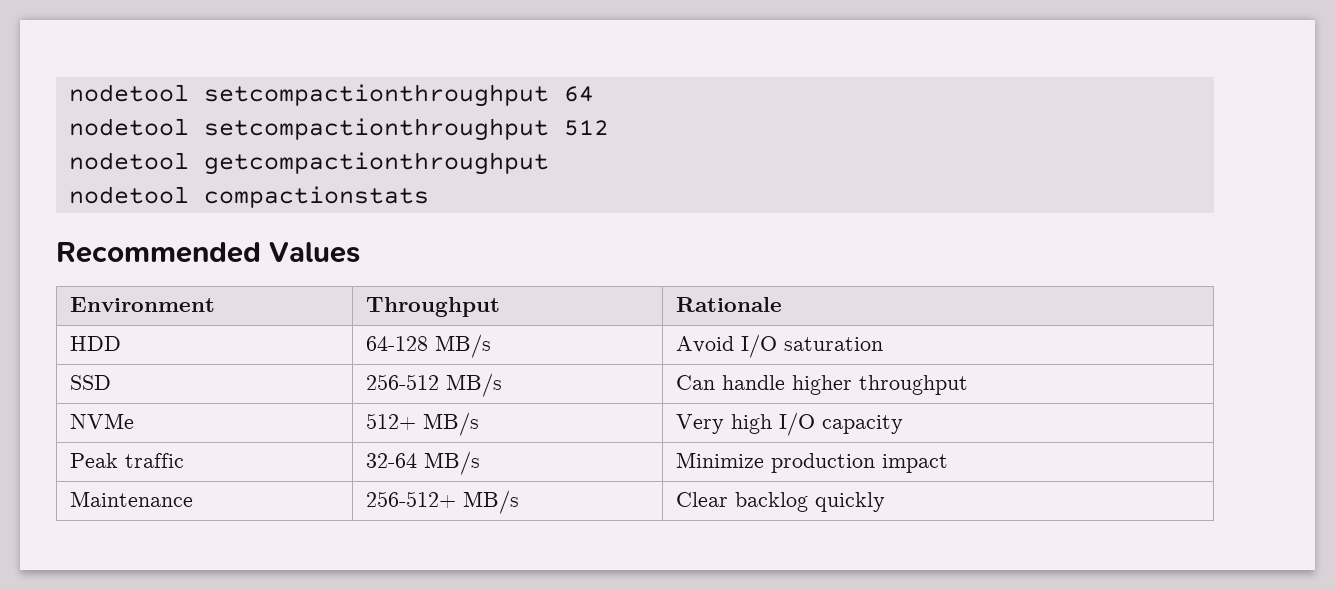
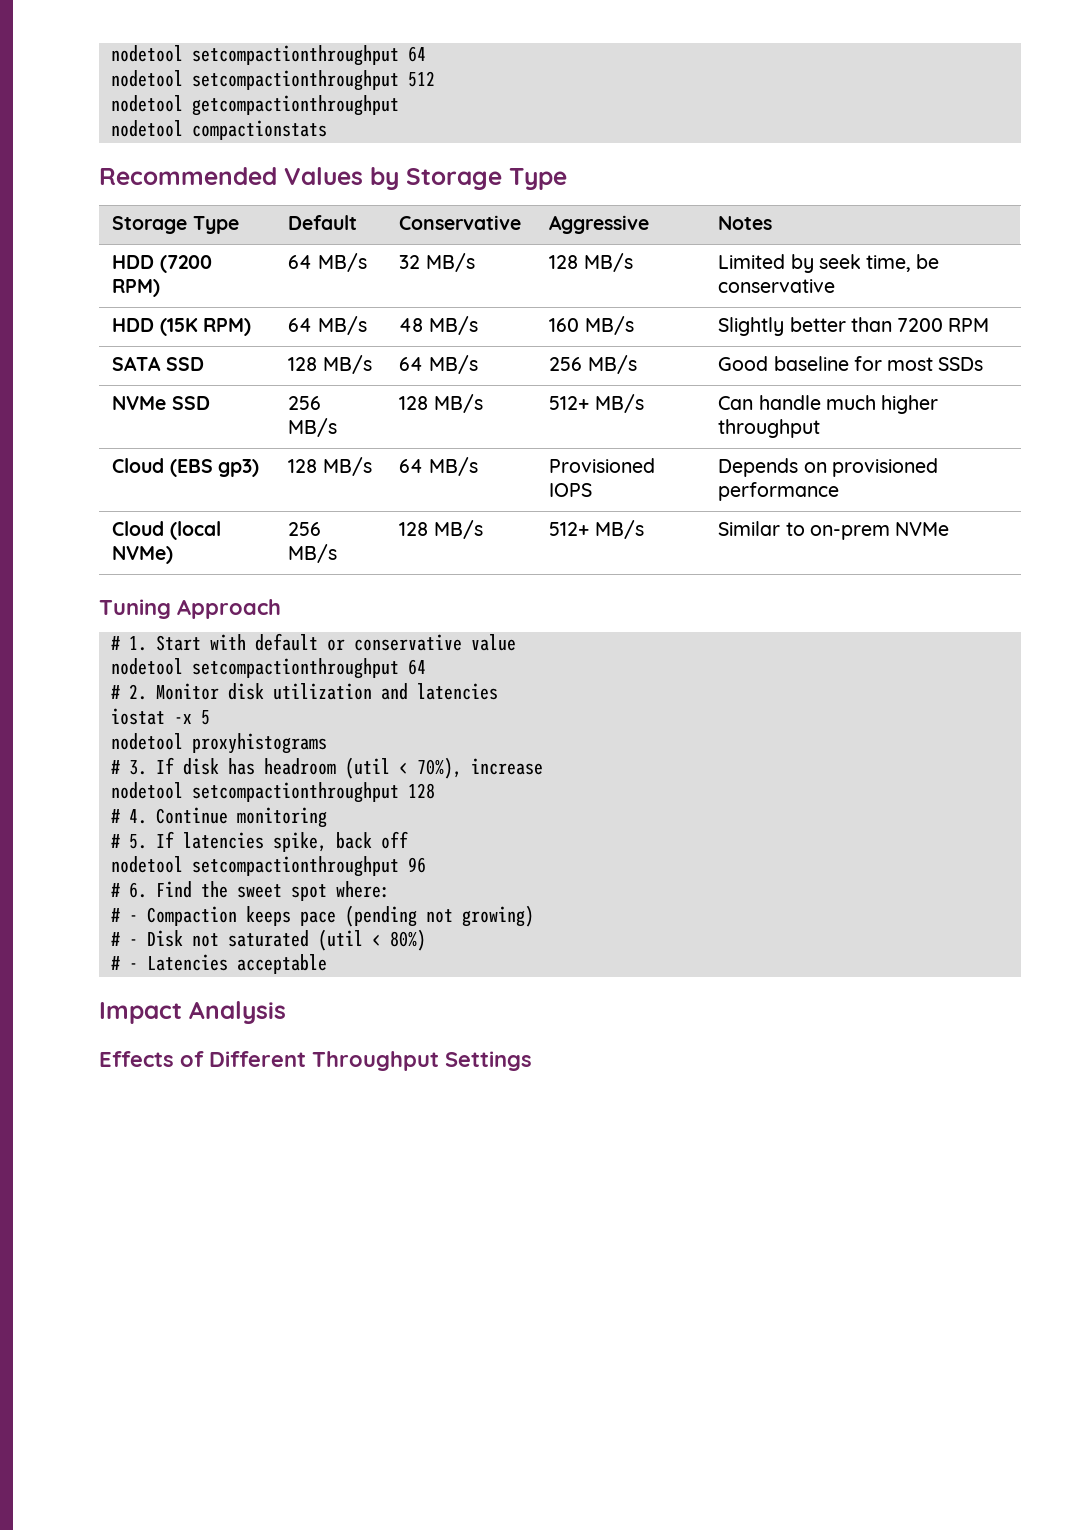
- Recommended Values
- Environment | Throughput | Rationale
- HDD | 64-128 MB/s | Avoid I/O saturation
- SSD | 256-512 MB/s | Can handle higher throughput
+ Recommended Values by Storage Type
+ Storage Type | Default | Conservative | Aggressive | Notes
+ HDD (7200 RPM) | 64 MB/s | 32 MB/s | 128 MB/s | Limited by seek time, be conservative
+ HDD (15K RPM) | 64 MB/s | 48 MB/s | 160 MB/s | Slightly better than 7200 RPM
+ SATA SSD | 128 MB/s | 64 MB/s | 256 MB/s | Good baseline for most SSDs
+ NVMe SSD | 256 MB/s | 128 MB/s | 512+ MB/s | Can handle much higher throughput
- NVMe | 512+ MB/s | Very high I/O capacity
- Peak traffic | 32-64 MB/s | Minimize production impact
- Maintenance | 256-512+ MB/s | Clear backlog quickly
+ Cloud (EBS gp3) | 128 MB/s | 64 MB/s | Provisioned IOPS | Depends on provisioned performance
+ Cloud (local NVMe) | 256 MB/s | 128 MB/s | 512+ MB/s | Similar to on-prem NVMe
+ Tuning Approach
+ # 1. Start with default or conservative value
+ nodetool setcompactionthroughput 64
+ # 2. Monitor disk utilization and latencies
+ iostat -x 5
+ nodetool proxyhistograms
+ # 3. If disk has headroom (util < 70%), increase
+ nodetool setcompactionthroughput 128
+ # 4. Continue monitoring
+ # 5. If latencies spike, back off
+ nodetool setcompactionthroughput 96
+ # 6. Find the sweet spot where:
+ # - Compaction keeps pace (pending not growing)
+ # - Disk not saturated (util < 80%)
+ # - Latencies acceptable
+ Impact Analysis
+ Effects of Different Throughput Settings

